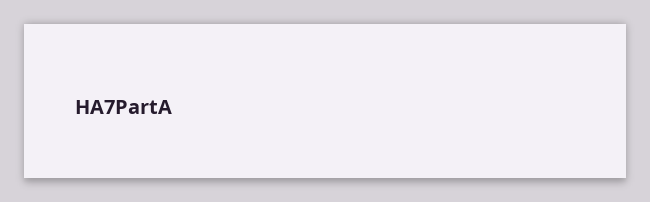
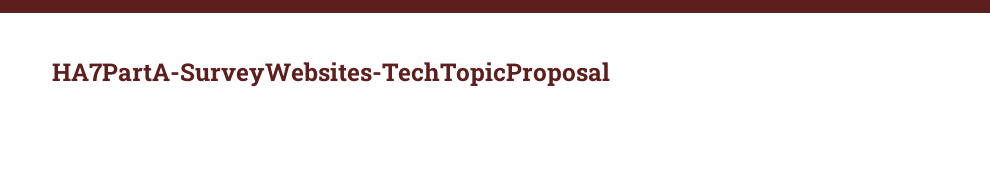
- HA7PartA
+ HA7PartA-SurveyWebsites-TechTopicProposal

